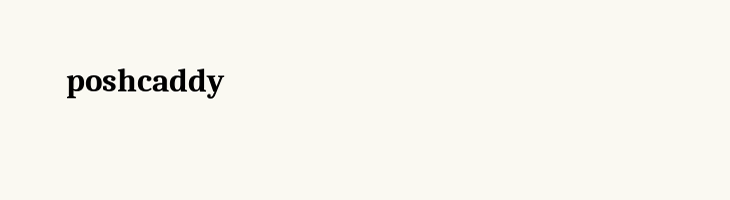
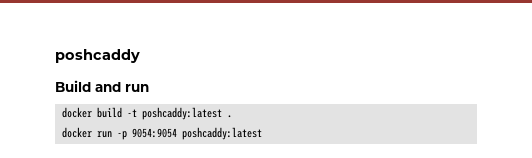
+ Build and run
+ docker build -t poshcaddy:latest .
+ docker run -p 9054:9054 poshcaddy:latest

